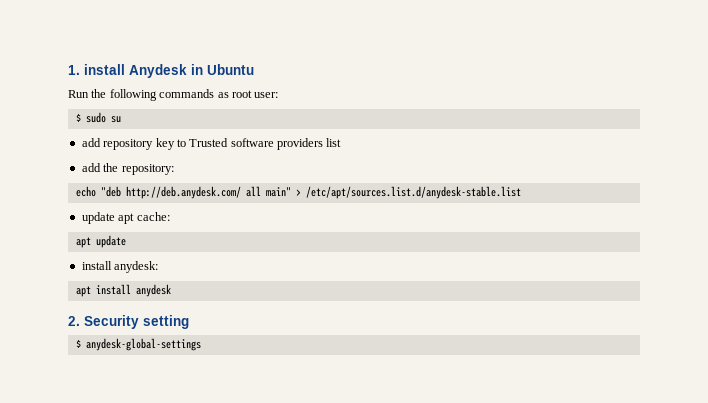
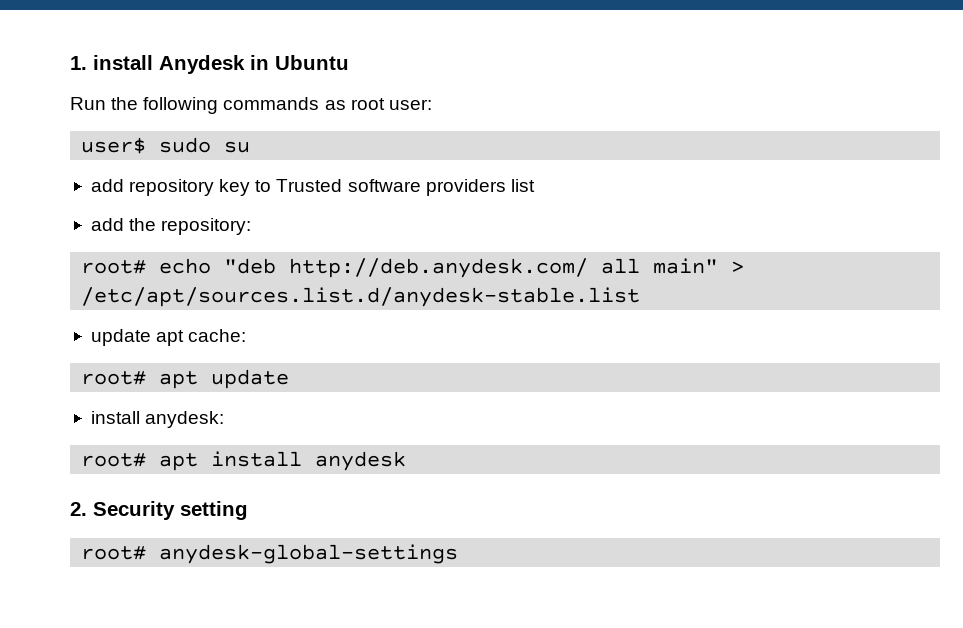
- $ sudo su
+ user$ sudo su
- echo "deb http://deb.anydesk.com/ all main" > /etc/apt/sources.list.d/anydesk-stable.list
+ root# echo "deb http://deb.anydesk.com/ all main" > /etc/apt/sources.list.d/anydesk-stable.list
- apt update
+ root# apt update
- apt install anydesk
+ root# apt install anydesk
- $ anydesk-global-settings
+ root# anydesk-global-settings

